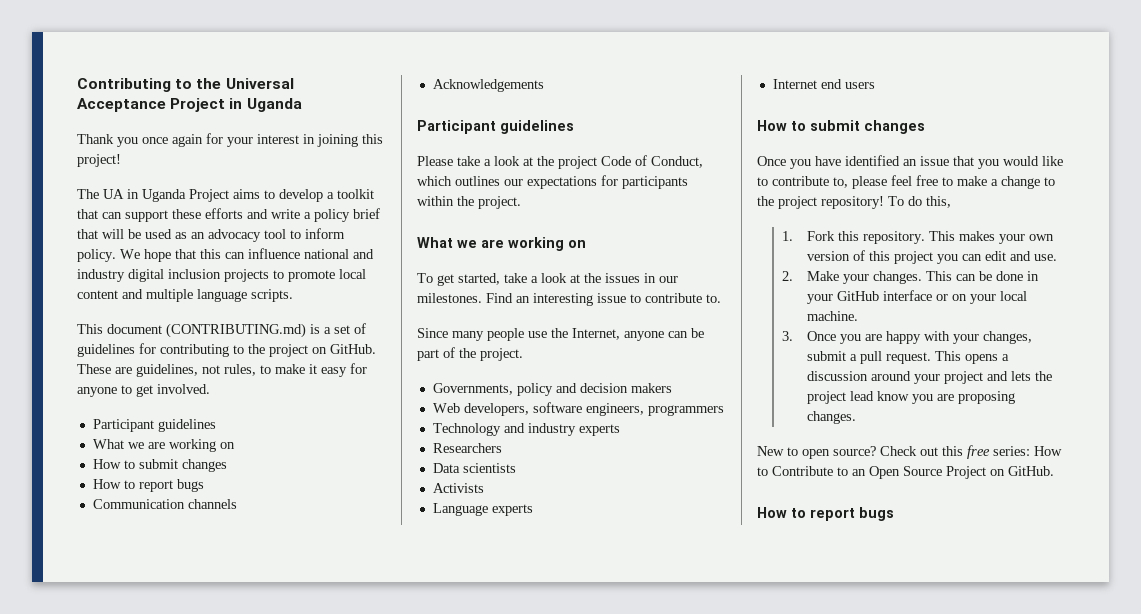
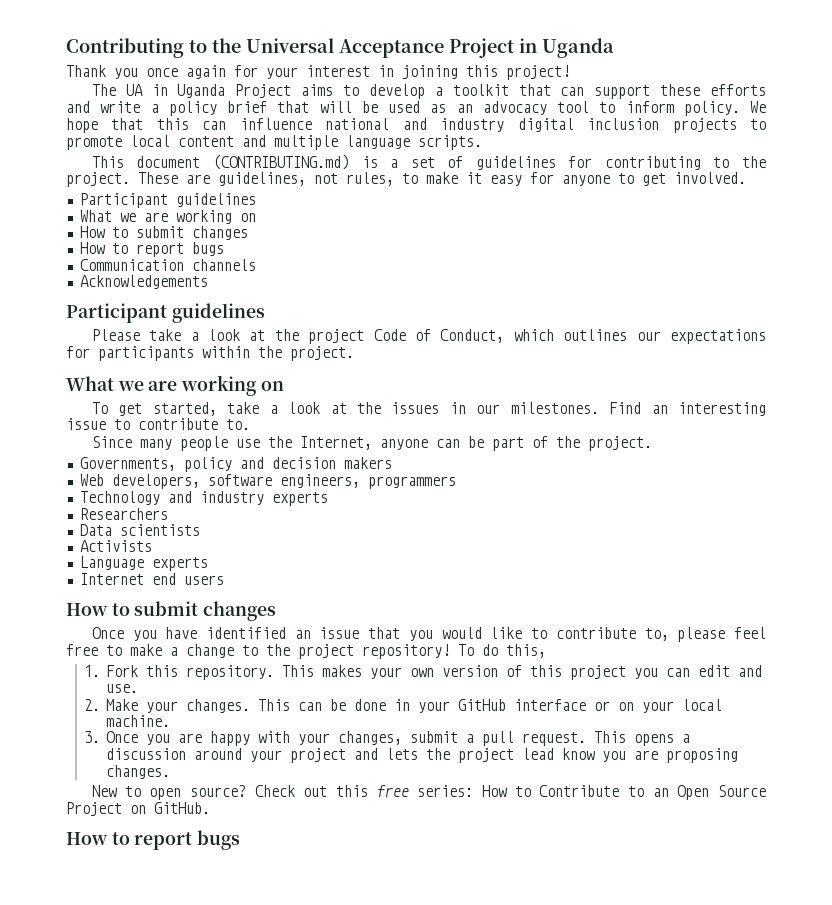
- This document (CONTRIBUTING.md) is a set of guidelines for contributing to the project on GitHub.
+ This document (CONTRIBUTING.md) is a set of guidelines for contributing to the project.

